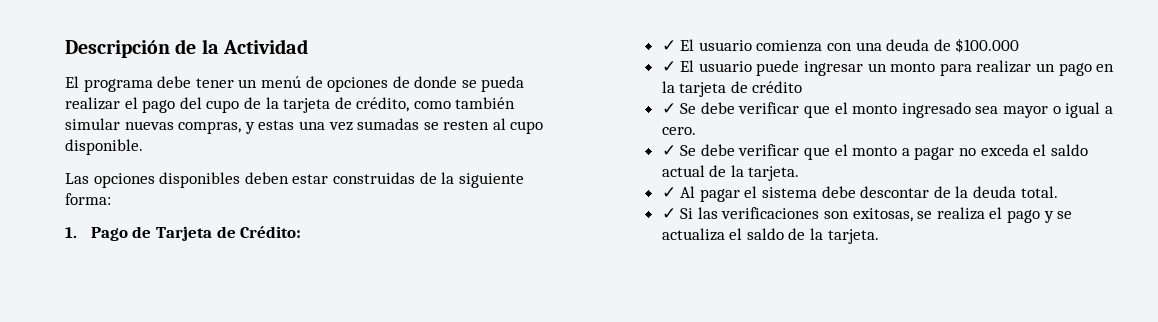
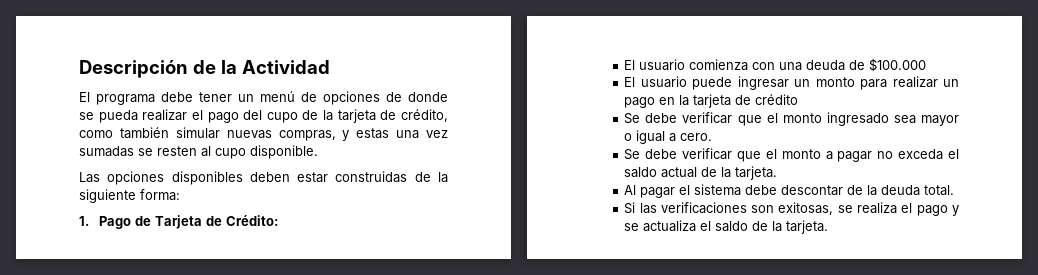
- ✓ El usuario comienza con una deuda de $100.000
+ El usuario comienza con una deuda de $100.000
- ✓ El usuario puede ingresar un monto para realizar un pago en la tarjeta de crédito
+ El usuario puede ingresar un monto para realizar un pago en la tarjeta de crédito
- ✓ Se debe verificar que el monto ingresado sea mayor o igual a cero.
+ Se debe verificar que el monto ingresado sea mayor o igual a cero.
- ✓ Se debe verificar que el monto a pagar no exceda el saldo actual de la tarjeta.
+ Se debe verificar que el monto a pagar no exceda el saldo actual de la tarjeta.
- ✓ Al pagar el sistema debe descontar de la deuda total.
+ Al pagar el sistema debe descontar de la deuda total.
- ✓ Si las verificaciones son exitosas, se realiza el pago y se actualiza el saldo de la tarjeta.
+ Si las verificaciones son exitosas, se realiza el pago y se actualiza el saldo de la tarjeta.

